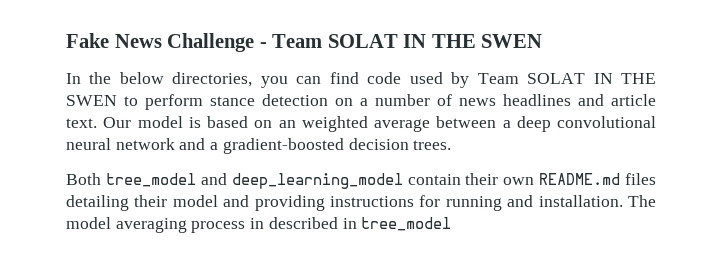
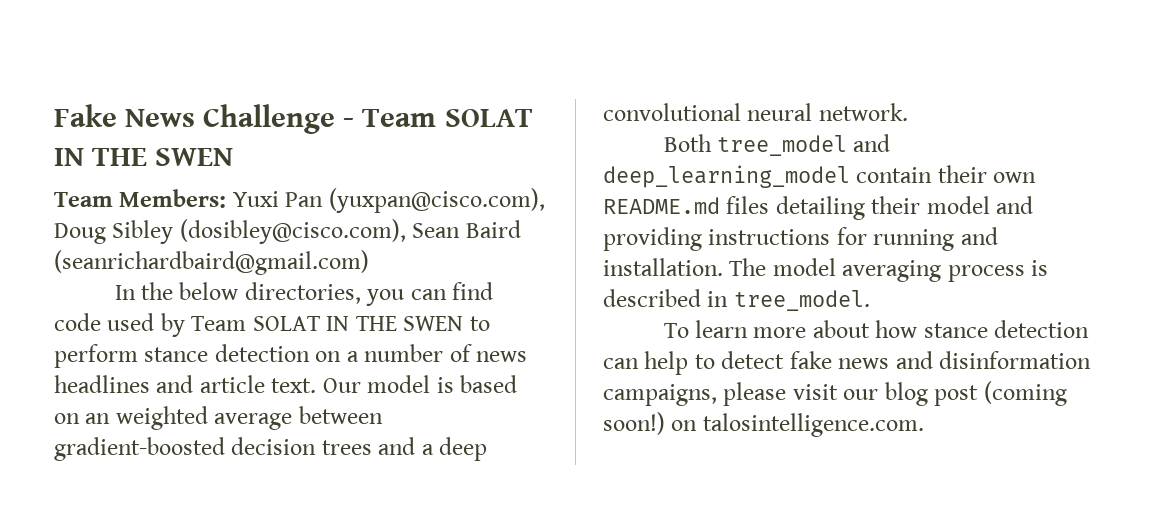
+ Team Members: Yuxi Pan (yuxpan@cisco.com), Doug Sibley (dosibley@cisco.com), Sean Baird (seanrichardbaird@gmail.com)
- Our model is based on an weighted average between a deep convolutional neural network and a gradient-boosted decision trees.
+ Our model is based on an weighted average between gradient-boosted decision trees and a deep convolutional neural network.
- The model averaging process in described in tree_model
+ The model averaging process is described in tree_model.
+ To learn more about how stance detection can help to detect fake news and disinformation campaigns, please visit our blog post (coming soon!) on talosintelligence.com.

